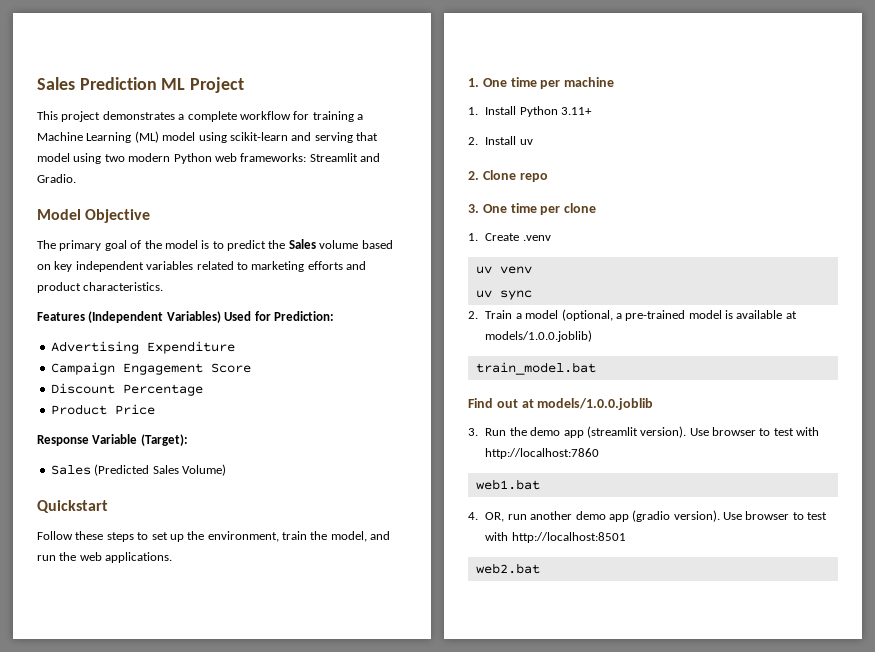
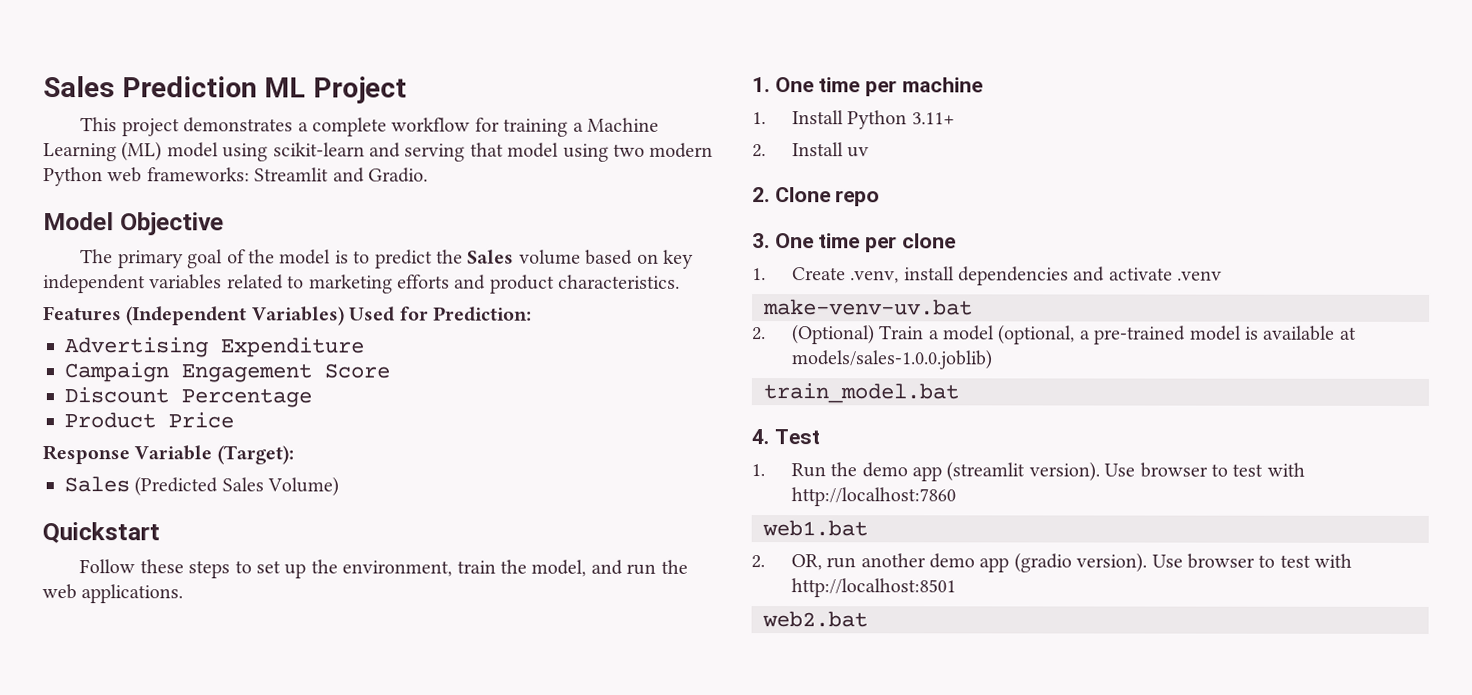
- 1. Create .venv
- uv venv
- uv sync
- 2. Train a model (optional, a pre-trained model is available at models/1.0.0.joblib)
+ 1. Create .venv, install dependencies and activate .venv
+ make-venv-uv.bat
+ 2. (Optional) Train a model (optional, a pre-trained model is available at models/sales-1.0.0.joblib)
- Find out at models/1.0.0.joblib
- 3. Run the demo app (streamlit version).
+ 4. Test
+ 1. Run the demo app (streamlit version).
- 4. OR, run another demo app (gradio version).
+ 2. OR, run another demo app (gradio version).

